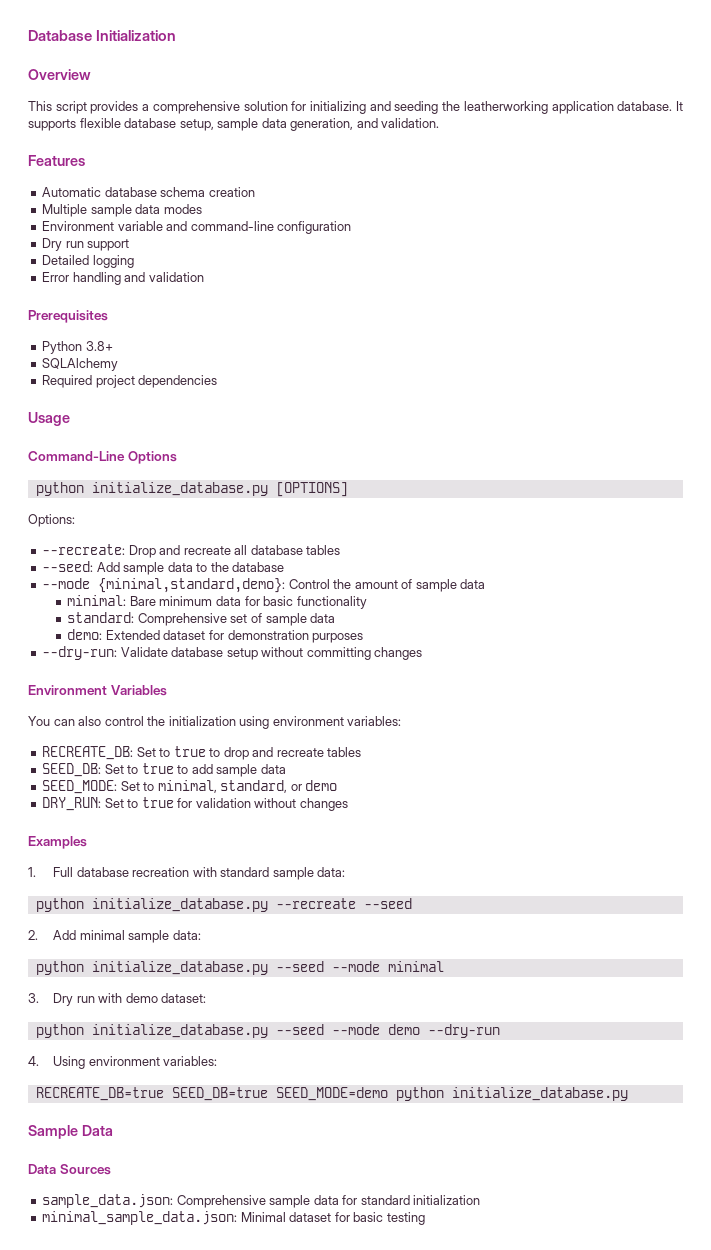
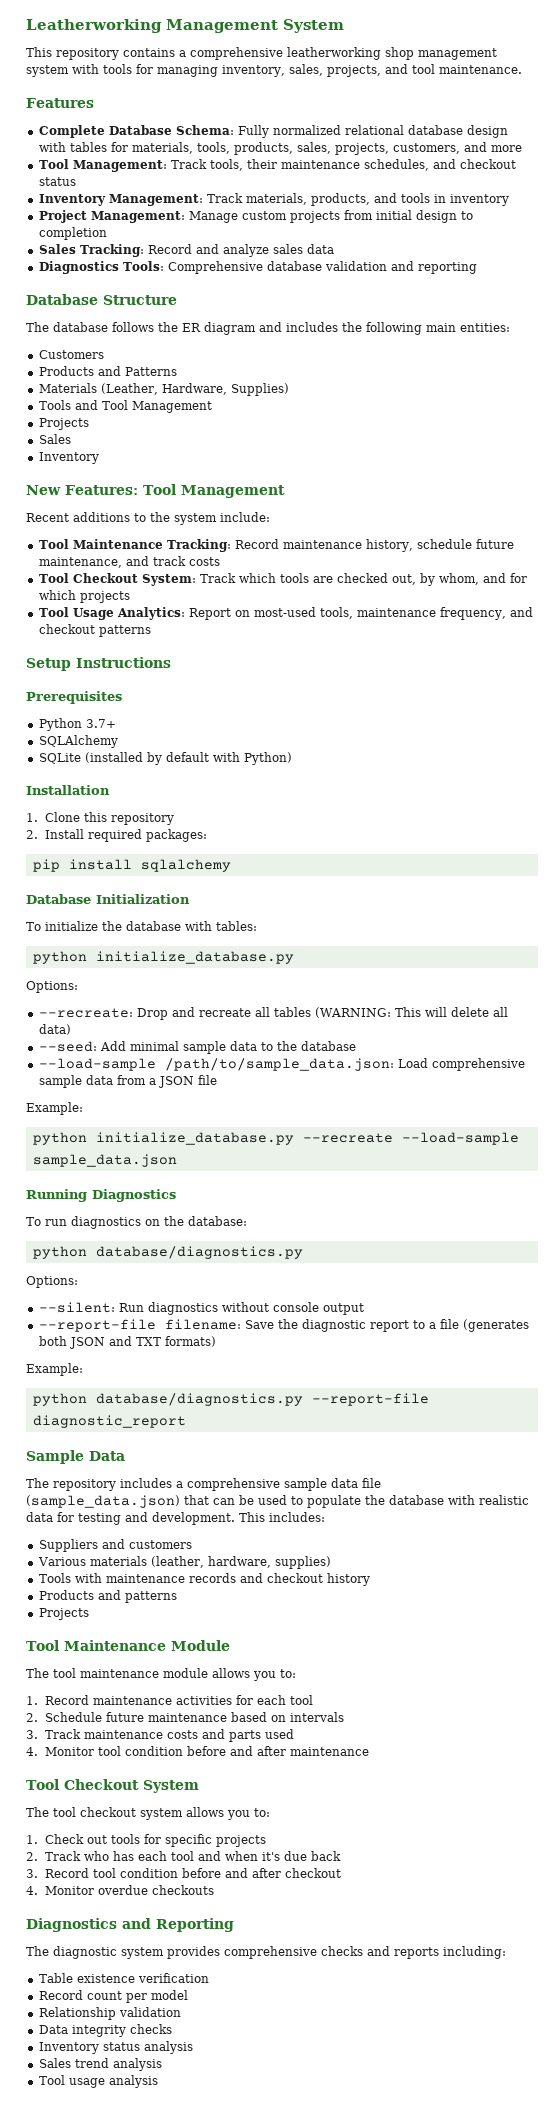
- Database Initialization
- Overview
- This script provides a comprehensive solution for initializing and seeding the leatherworking application database. It supports flexible database setup, sample data generation, and validation.
+ Leatherworking Management System
+ This repository contains a comprehensive leatherworking shop management system with tools for managing inventory, sales, projects, and tool maintenance.
  Features
- Automatic database schema creation
- Multiple sample data modes
- Environment variable and command-line configuration
- Dry run support
- Detailed logging
- Error handling and validation
+ Complete Database Schema: Fully normalized relational database design with tables for materials, tools, products, sales, projects, customers, and more
+ Tool Management: Track tools, their maintenance schedules, and checkout status
+ Inventory Management: Track materials, products, and tools in inventory
+ Project Management: Manage custom projects from initial design to completion
+ Sales Tracking: Record and analyze sales data
+ Diagnostics Tools: Comprehensive database validation and reporting
+ Database Structure
+ The database follows the ER diagram and includes the following main entities:
+ Customers
+ Products and Patterns
+ Materials (Leather, Hardware, Supplies)
+ Tools and Tool Management
+ Projects
+ Sales
+ Inventory
+ New Features: Tool Management
+ Recent additions to the system include:
+ Tool Maintenance Tracking: Record maintenance history, schedule future maintenance, and track costs
+ Tool Checkout System: Track which tools are checked out, by whom, and for which projects
+ Tool Usage Analytics: Report on most-used tools, maintenance frequency, and checkout patterns
+ Setup Instructions
- Python 3.8+
+ Python 3.7+
- Required project dependencies
- Usage
- Command-Line Options
- python initialize_database.py [OPTIONS]
+ SQLite (installed by default with Python)
+ Installation
+ 1. Clone this repository
+ 2. Install required packages:
+ pip install sqlalchemy
+ Database Initialization
+ To initialize the database with tables:
+ python initialize_database.py
- --recreate: Drop and recreate all database tables
+ --recreate: Drop and recreate all tables (WARNING: This will delete all data)
- --seed: Add sample data to the database
+ --seed: Add minimal sample data to the database
- --mode {minimal,standard,demo}: Control the amount of sample data
- minimal: Bare minimum data for basic functionality
- standard: Comprehensive set of sample data
- demo: Extended dataset for demonstration purposes
- --dry-run: Validate database setup without committing changes
- Environment Variables
- You can also control the initialization using environment variables:
- RECREATE_DB: Set to true to drop and recreate tables
- SEED_DB: Set to true to add sample data
- SEED_MODE: Set to minimal, standard, or demo
- DRY_RUN: Set to true for validation without changes
- Examples
- 1. Full database recreation with standard sample data:
- python initialize_database.py --recreate --seed
- 2. Add minimal sample data:
- python initialize_database.py --seed --mode minimal
- 3. Dry run with demo dataset:
- python initialize_database.py --seed --mode demo --dry-run
- 4. Using environment variables:
- RECREATE_DB=true SEED_DB=true SEED_MODE=demo python initialize_database.py
+ --load-sample /path/to/sample_data.json: Load comprehensive sample data from a JSON file
+ Example:
+ python initialize_database.py --recreate --load-sample sample_data.json
+ Running Diagnostics
+ To run diagnostics on the database:
+ python database/diagnostics.py
+ Options:
+ --silent: Run diagnostics without console output
+ --report-file filename: Save the diagnostic report to a file (generates both JSON and TXT formats)
+ Example:
+ python database/diagnostics.py --report-file diagnostic_report
  Sample Data
- Data Sources
- sample_data.json: Comprehensive sample data for standard initialization
- minimal_sample_data.json: Minimal dataset for basic testing
+ The repository includes a comprehensive sample data file (sample_data.json) that can be used to populate the database with realistic data for testing and development. This includes:
+ Suppliers and customers
+ Various materials (leather, hardware, supplies)
+ Tools with maintenance records and checkout history
+ Products and patterns
+ Projects
+ Tool Maintenance Module
+ The tool maintenance module allows you to:
+ 1. Record maintenance activities for each tool
+ 2. Schedule future maintenance based on intervals
+ 3. Track maintenance costs and parts used
+ 4. Monitor tool condition before and after maintenance
+ Tool Checkout System
+ The tool checkout system allows you to:
+ 1. Check out tools for specific projects
+ 2. Track who has each tool and when it's due back
+ 3. Record tool condition before and after checkout
+ 4. Monitor overdue checkouts
+ Diagnostics and Reporting
+ The diagnostic system provides comprehensive checks and reports including:
+ Table existence verification
+ Record count per model
+ Relationship validation
+ Data integrity checks
+ Inventory status analysis
+ Sales trend analysis
+ Tool usage analysis

